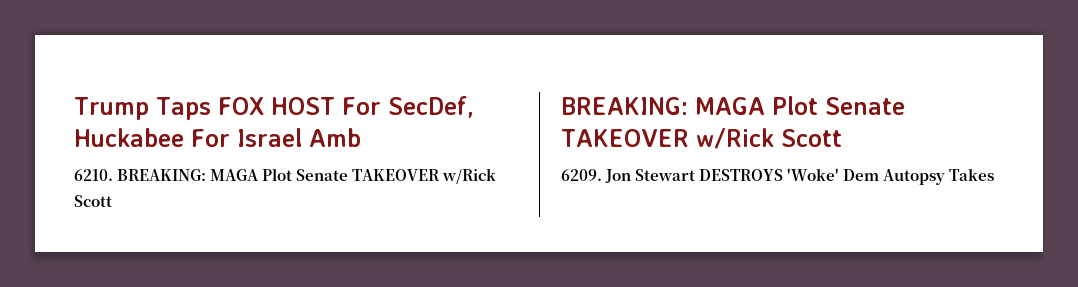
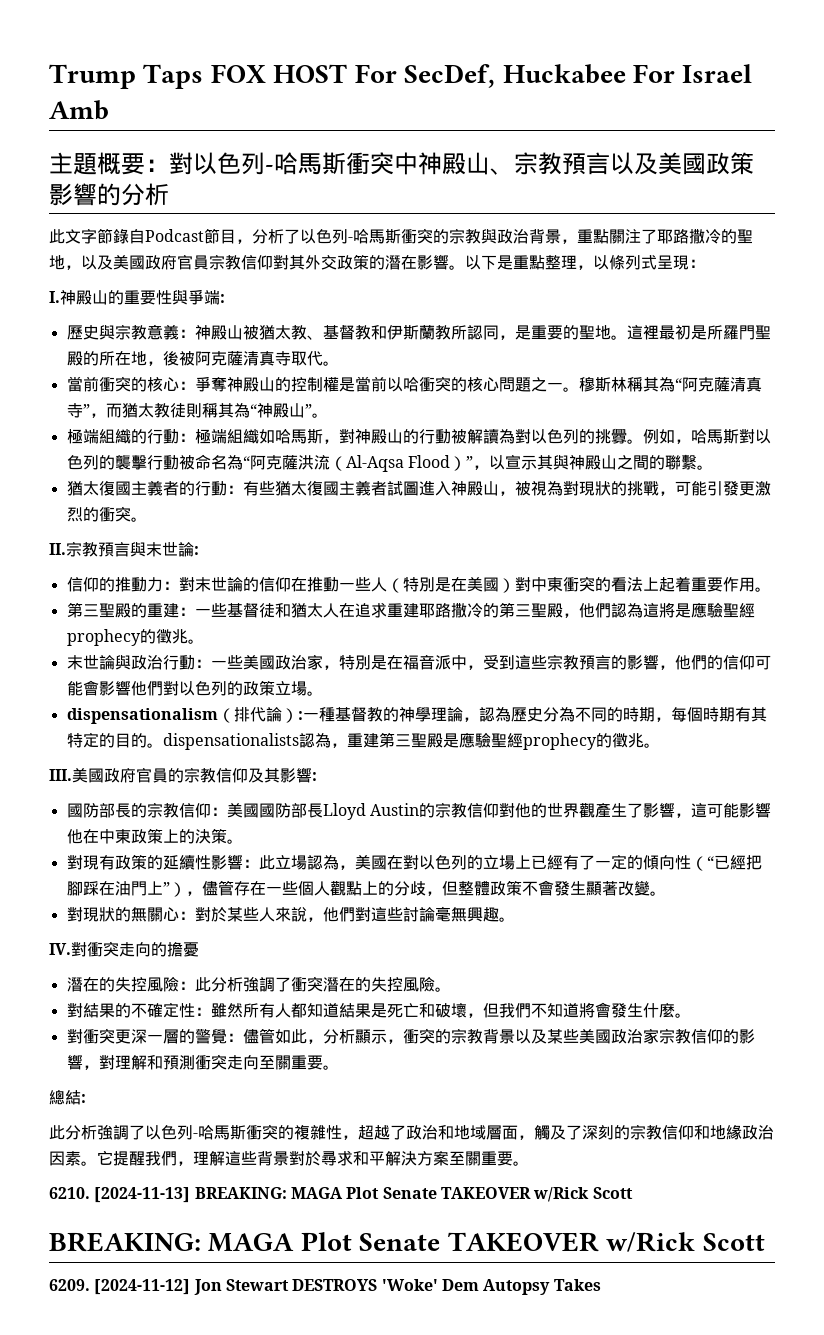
+ 主題概要：對以色列-哈馬斯衝突中神殿山、宗教預言以及美國政策影響的分析
+ 此文字節錄自Podcast節目，分析了以色列-哈馬斯衝突的宗教與政治背景，重點關注了耶路撒冷的聖地，以及美國政府官員宗教信仰對其外交政策的潛在影響。以下是重點整理，以條列式呈現：
+ I.神殿山的重要性與爭端:
+ 歷史與宗教意義：神殿山被猶太教、基督教和伊斯蘭教所認同，是重要的聖地。這裡最初是所羅門聖殿的所在地，後被阿克薩清真寺取代。
+ 當前衝突的核心：爭奪神殿山的控制權是當前以哈衝突的核心問題之一。穆斯林稱其為“阿克薩清真寺”，而猶太教徒則稱其為“神殿山”。
+ 極端組織的行動：極端組織如哈馬斯，對神殿山的行動被解讀為對以色列的挑釁。例如，哈馬斯對以色列的襲擊行動被命名為“阿克薩洪流（Al-Aqsa Flood）”，以宣示其與神殿山之間的聯繫。
+ 猶太復國主義者的行動：有些猶太復國主義者試圖進入神殿山，被視為對現狀的挑戰，可能引發更激烈的衝突。
+ II.宗教預言與末世論:
+ 信仰的推動力：對末世論的信仰在推動一些人（特別是在美國）對中東衝突的看法上起着重要作用。
+ 第三聖殿的重建：一些基督徒和猶太人在追求重建耶路撒冷的第三聖殿，他們認為這將是應驗聖經prophecy的徵兆。
+ 末世論與政治行動：一些美國政治家，特別是在福音派中，受到這些宗教預言的影響，他們的信仰可能會影響他們對以色列的政策立場。
+ dispensationalism（排代論）:一種基督教的神學理論，認為歷史分為不同的時期，每個時期有其特定的目的。dispensationalists認為，重建第三聖殿是應驗聖經prophecy的徵兆。
+ III.美國政府官員的宗教信仰及其影響:
+ 國防部長的宗教信仰：美國國防部長Lloyd Austin的宗教信仰對他的世界觀產生了影響，這可能影響他在中東政策上的決策。
+ 對現有政策的延續性影響：此立場認為，美國在對以色列的立場上已經有了一定的傾向性（“已經把腳踩在油門上”），儘管存在一些個人觀點上的分歧，但整體政策不會發生顯著改變。
+ 對現狀的無關心：對於某些人來說，他們對這些討論毫無興趣。
+ IV.對衝突走向的擔憂
+ 潛在的失控風險：此分析強調了衝突潛在的失控風險。
+ 對結果的不確定性：雖然所有人都知道結果是死亡和破壞，但我們不知道將會發生什麼。
+ 對衝突更深一層的警覺：儘管如此，分析顯示，衝突的宗教背景以及某些美國政治家宗教信仰的影響，對理解和預測衝突走向至關重要。
+ 總結:
+ 此分析強調了以色列-哈馬斯衝突的複雜性，超越了政治和地域層面，觸及了深刻的宗教信仰和地緣政治因素。它提醒我們，理解這些背景對於尋求和平解決方案至關重要。
- 6210. BREAKING: MAGA Plot Senate TAKEOVER w/Rick Scott
+ 6210. [2024-11-13] BREAKING: MAGA Plot Senate TAKEOVER w/Rick Scott
- Jon Stewart DESTROYS 'Woke' Dem Autopsy Takes
+ [2024-11-12] Jon Stewart DESTROYS 'Woke' Dem Autopsy Takes

